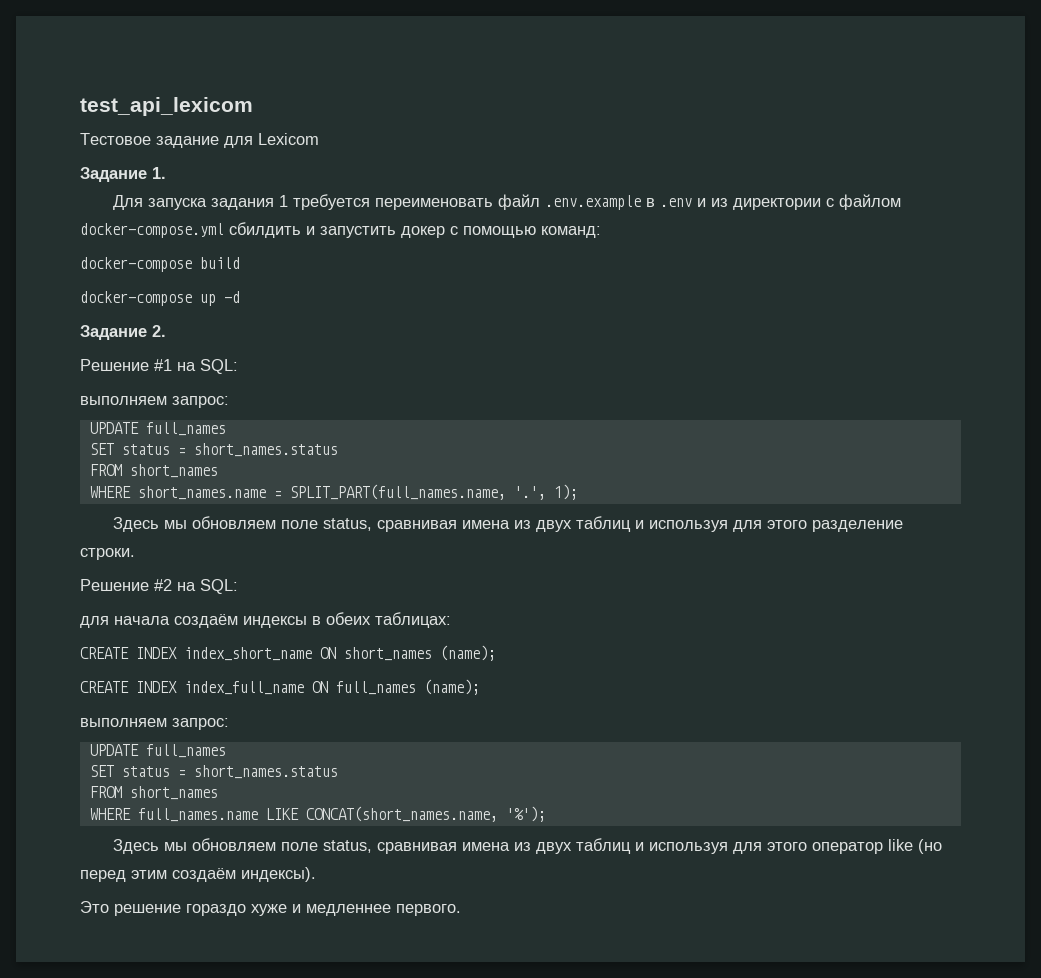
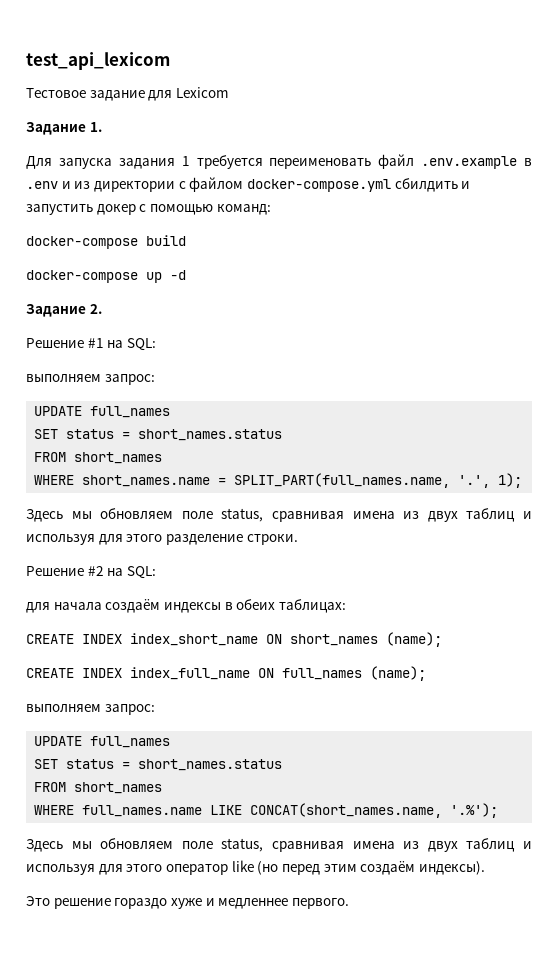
- WHERE full_names.name LIKE CONCAT(short_names.name, '%');
+ WHERE full_names.name LIKE CONCAT(short_names.name, '.%');

